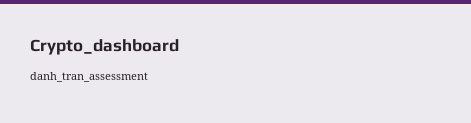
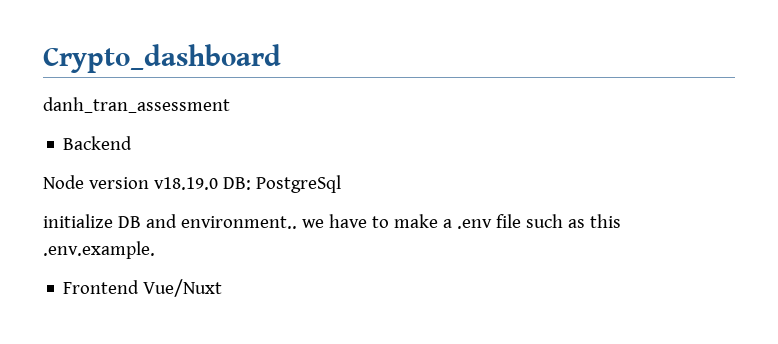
+ Backend
+ Node version v18.19.0 DB: PostgreSql
+ initialize DB and environment.. we have to make a .env file such as this .env.example.
+ Frontend Vue/Nuxt

